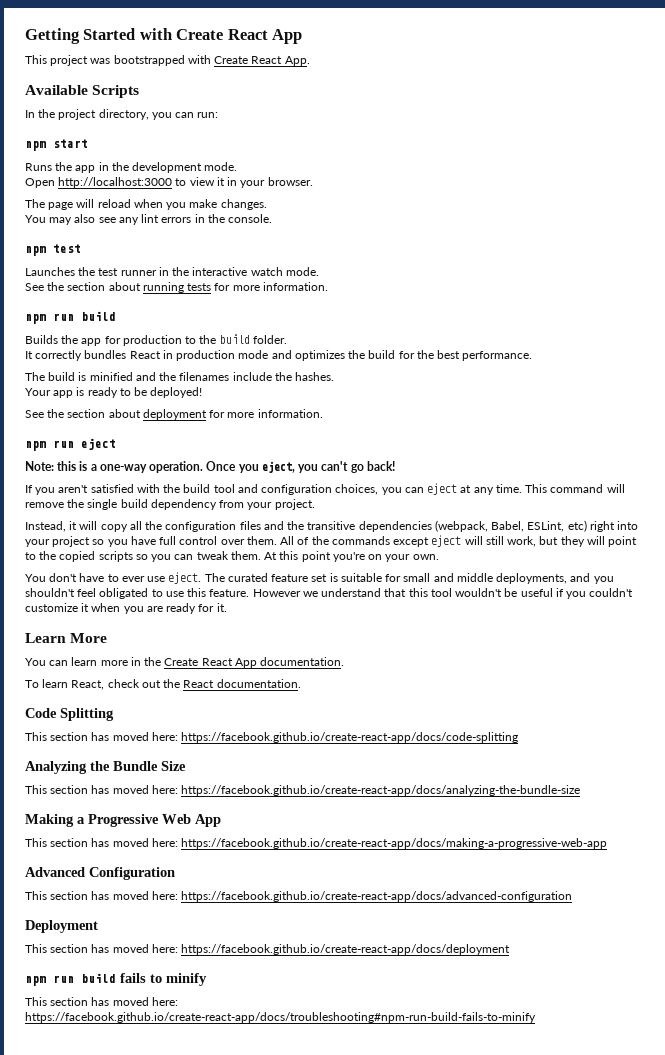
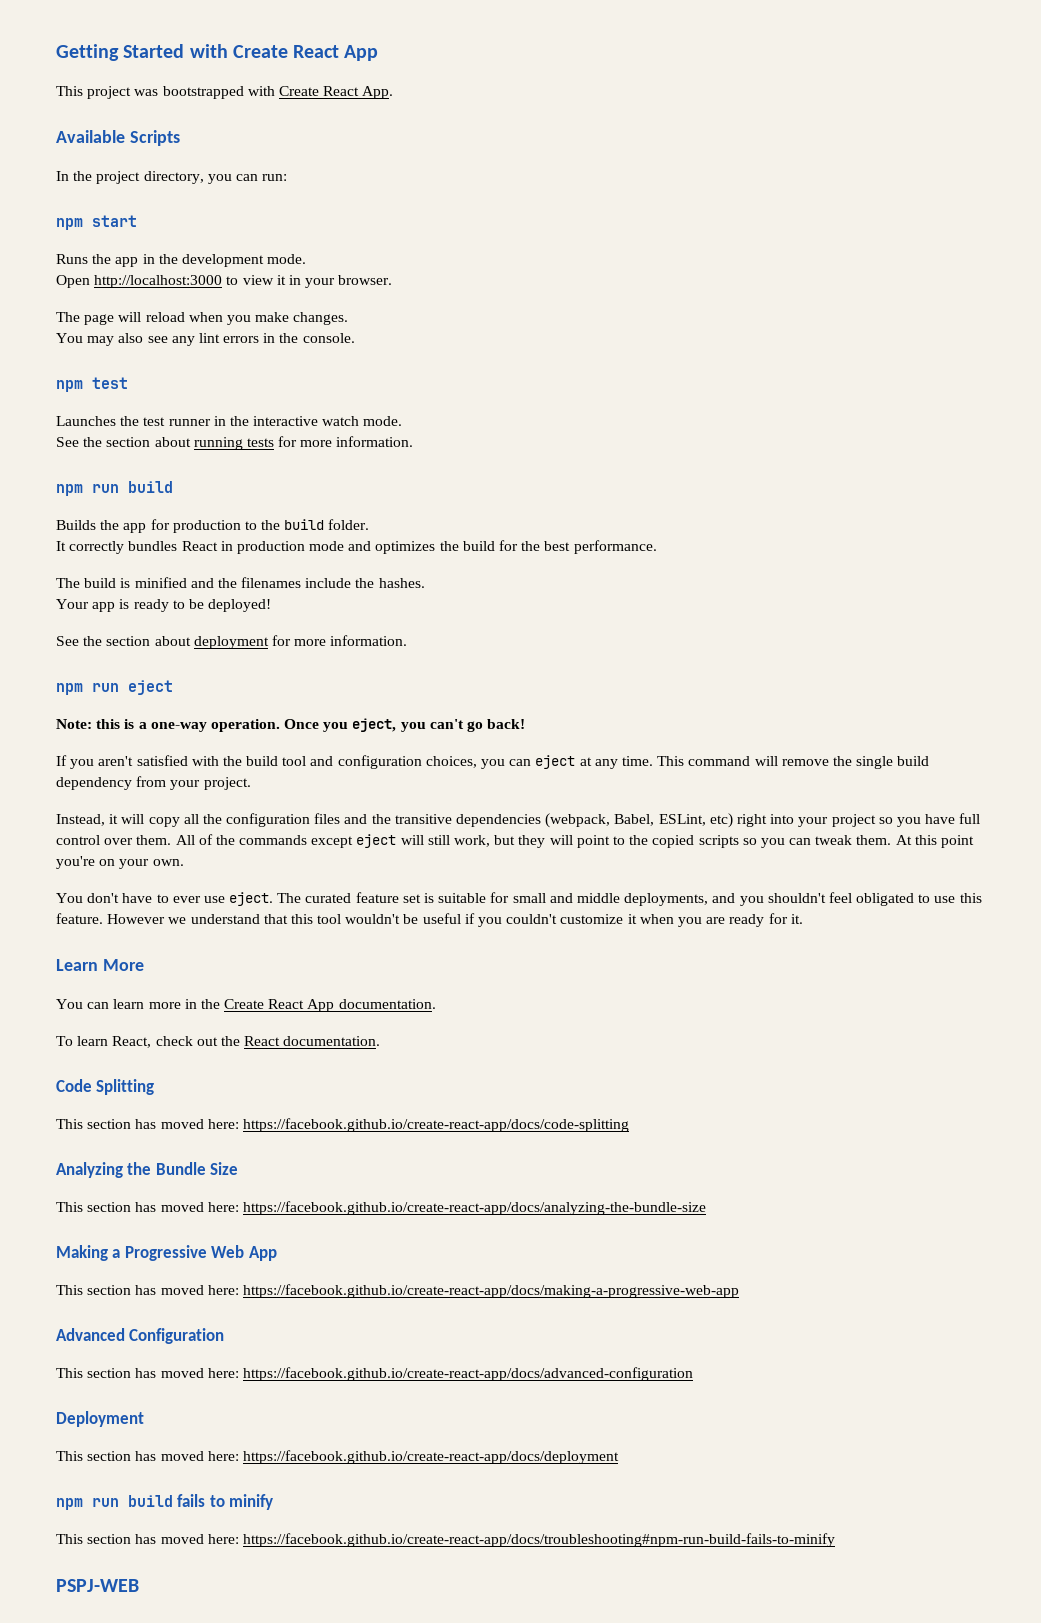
+ PSPJ-WEB

